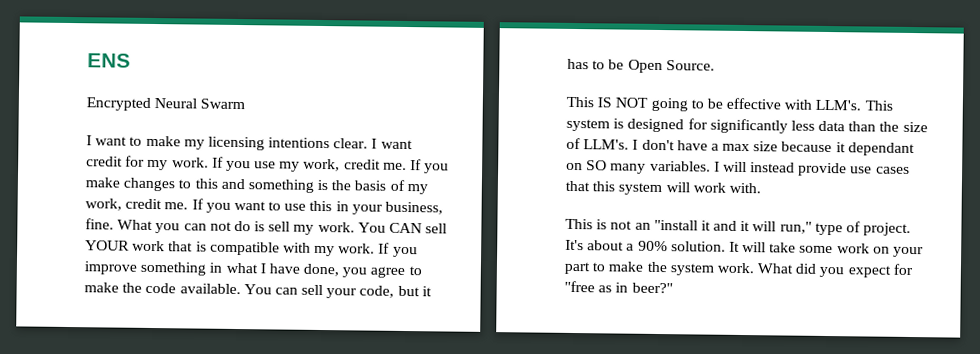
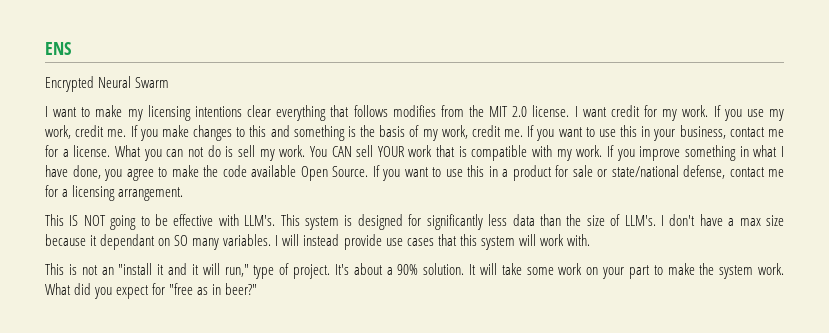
- I want to make my licensing intentions clear.
+ I want to make my licensing intentions clear everything that follows modifies from the MIT 2.0 license.
- If you want to use this in your business, fine.
+ If you want to use this in your business, contact me for a license.
- If you improve something in what I have done, you agree to make the code available. You can sell your code, but it has to be Open Source.
+ If you improve something in what I have done, you agree to make the code available Open Source. If you want to use this in a product for sale or state/national defense, contact me for a licensing arrangement.

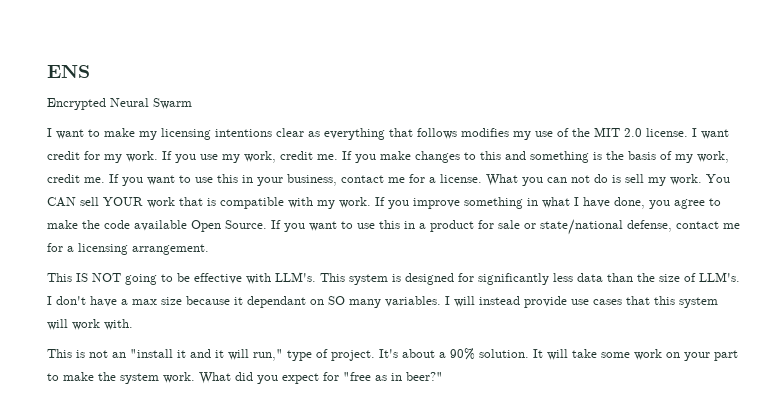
- I want to make my licensing intentions clear everything that follows modifies from the MIT 2.0 license.
+ I want to make my licensing intentions clear as everything that follows modifies my use of the MIT 2.0 license.

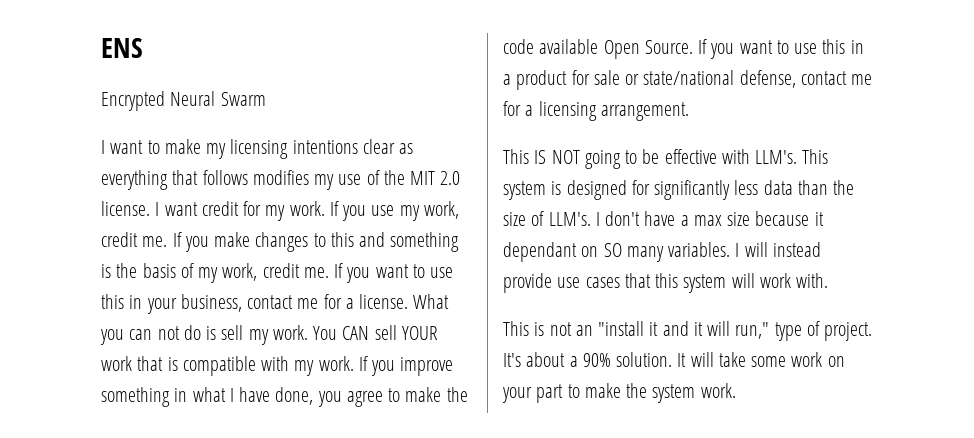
- What did you expect for "free as in beer?"

